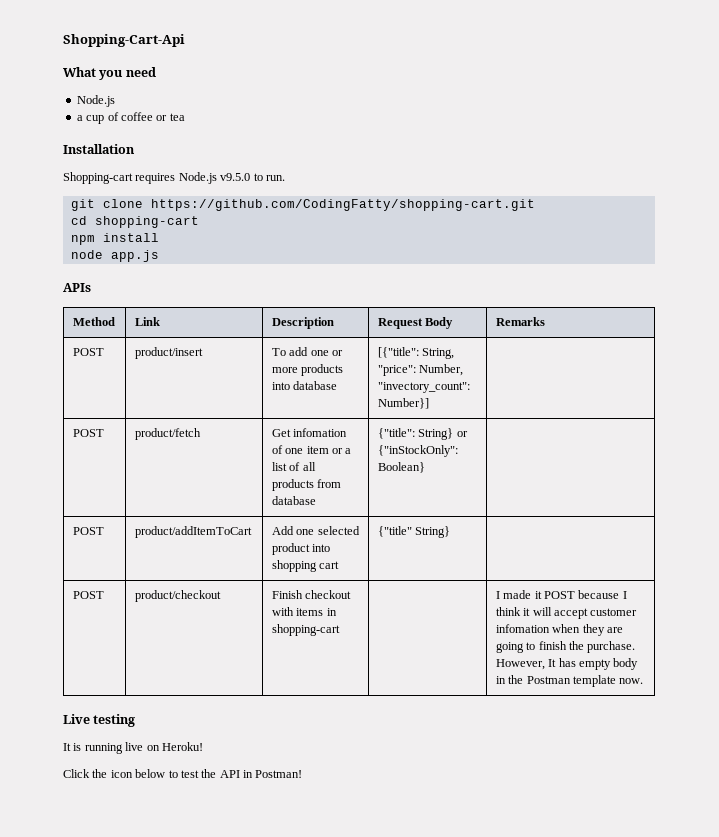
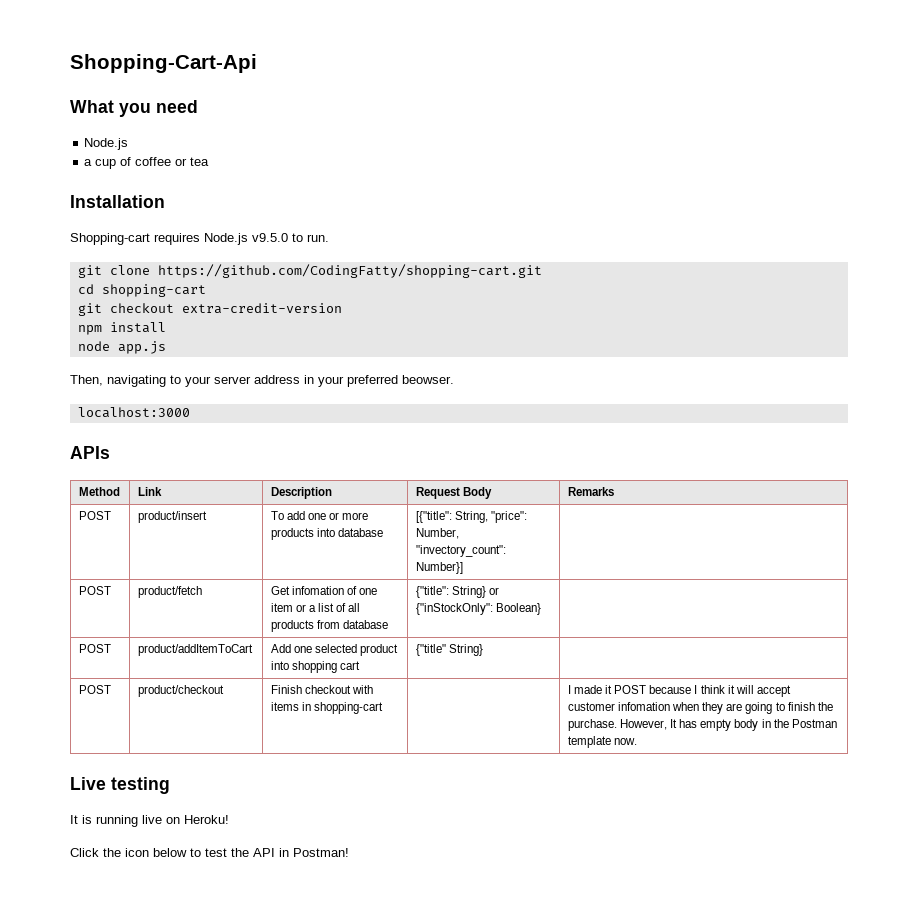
+ git checkout extra-credit-version
+ Then, navigating to your server address in your preferred beowser.
+ localhost:3000

